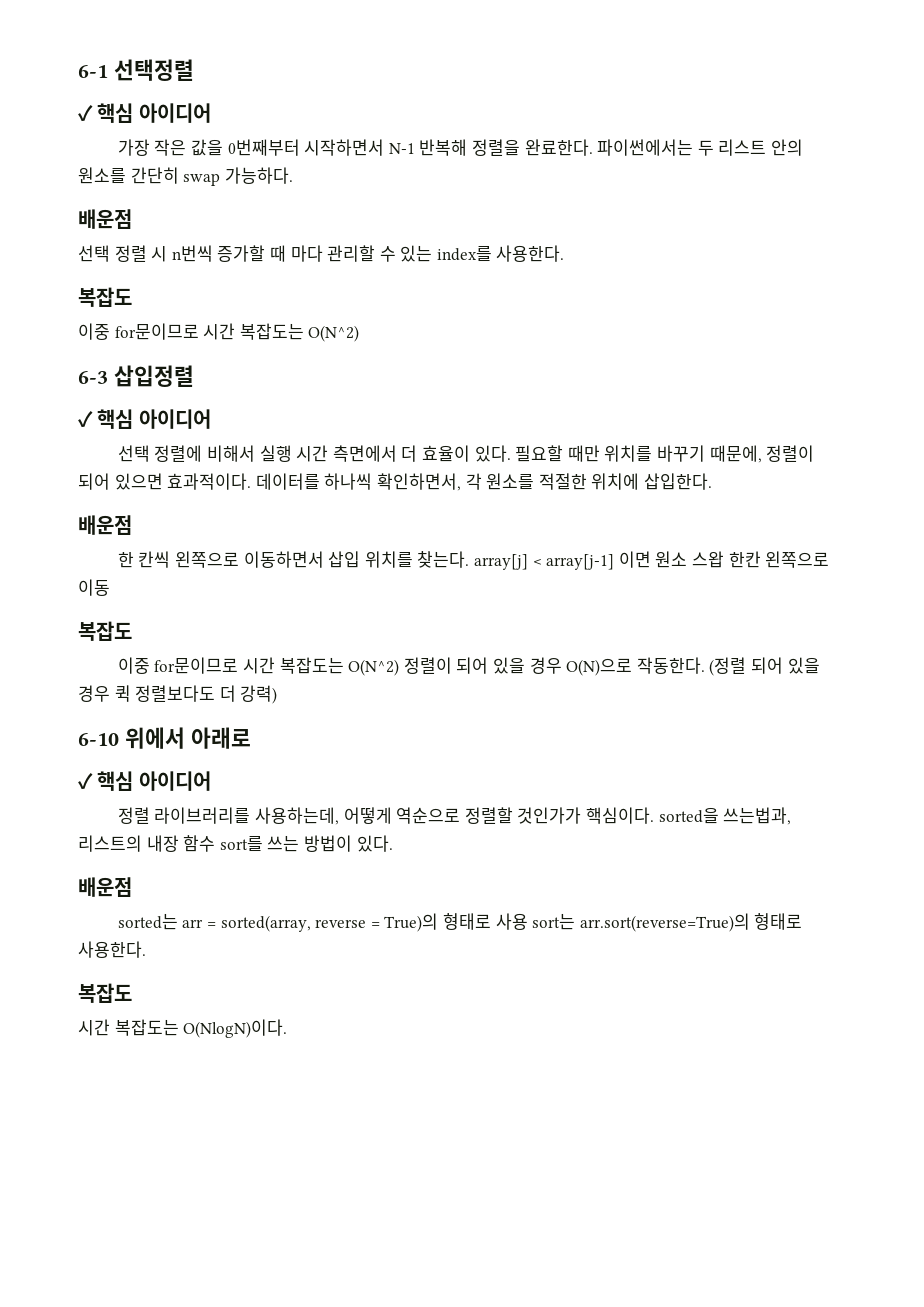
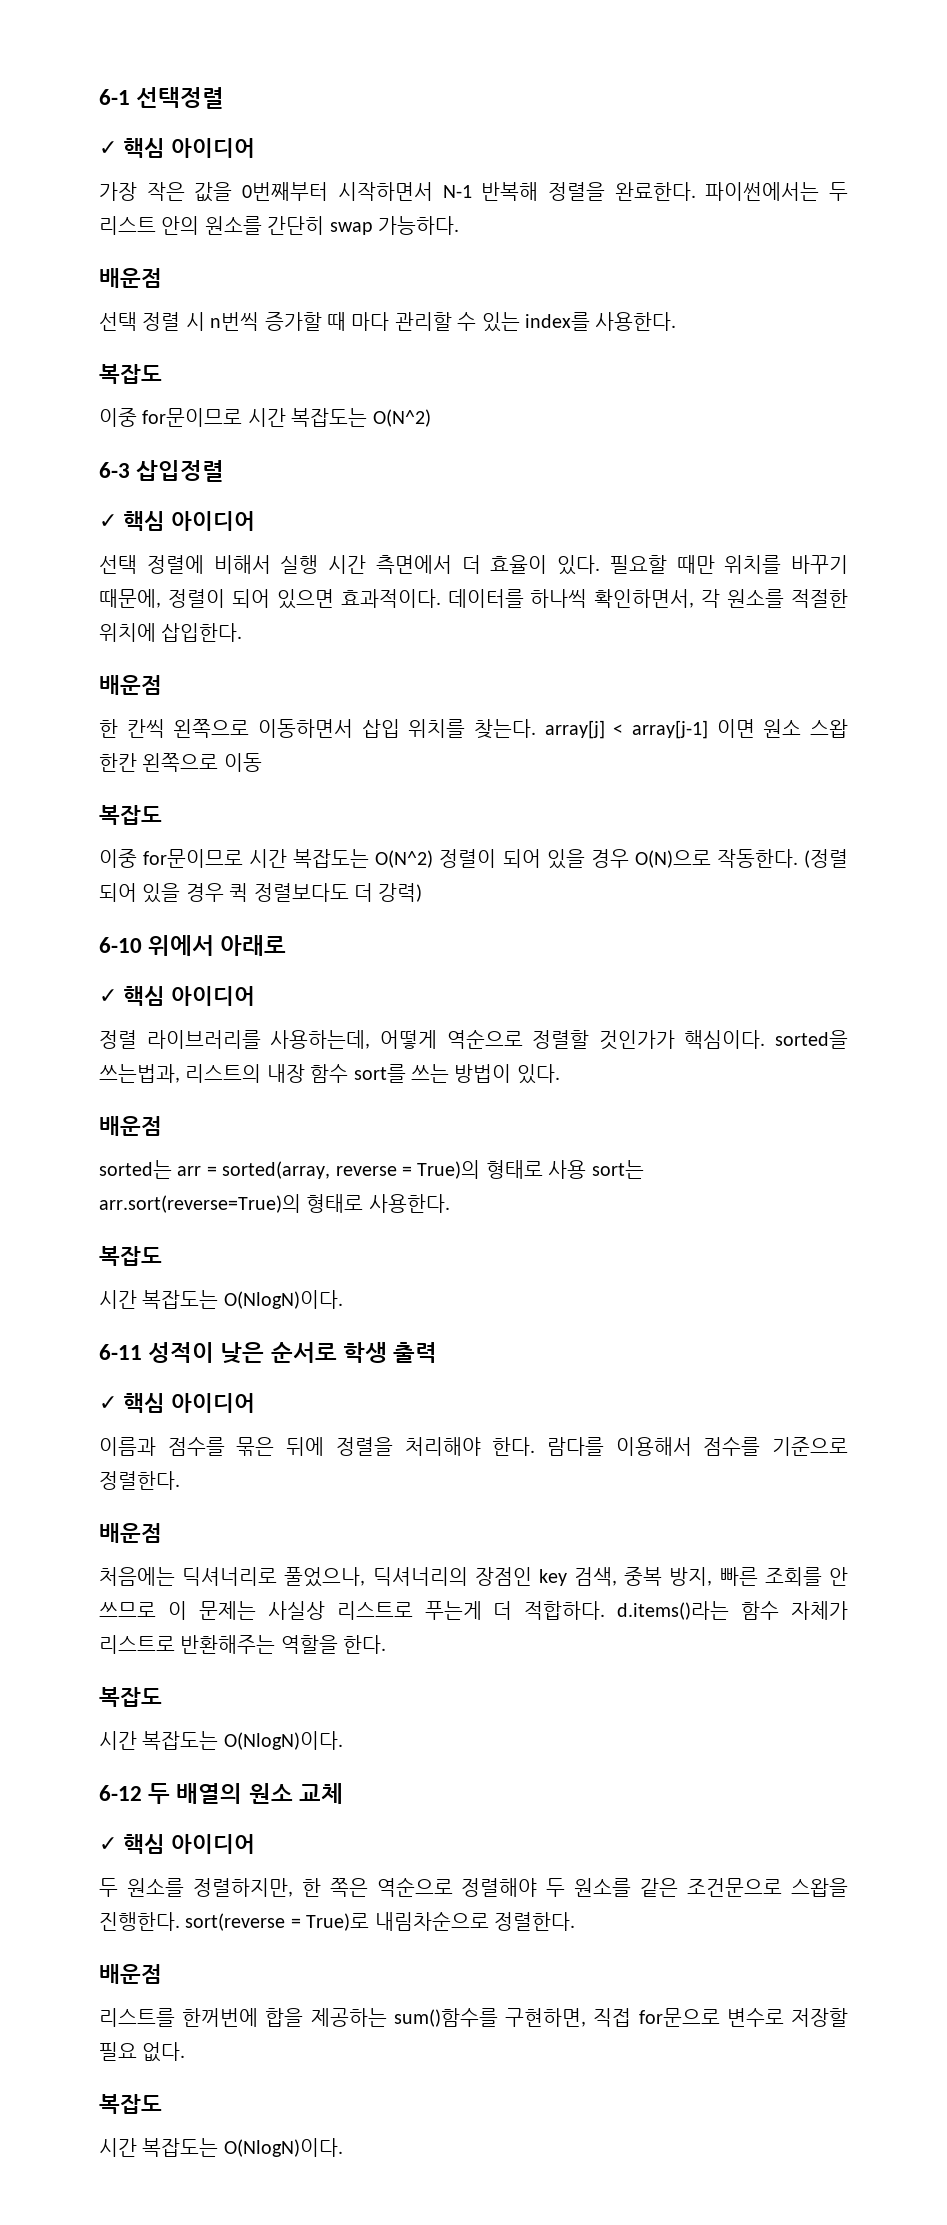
+ 6-11 성적이 낮은 순서로 학생 출력
+ ✓ 핵심 아이디어
+ 이름과 점수를 묶은 뒤에 정렬을 처리해야 한다. 람다를 이용해서 점수를 기준으로 정렬한다.
+ 배운점
+ 처음에는 딕셔너리로 풀었으나, 딕셔너리의 장점인 key 검색, 중복 방지, 빠른 조회를 안 쓰므로 이 문제는 사실상 리스트로 푸는게 더 적합하다. d.items()라는 함수 자체가 리스트로 반환해주는 역할을 한다.
+ 복잡도
+ 시간 복잡도는 O(NlogN)이다.
+ 6-12 두 배열의 원소 교체
+ ✓ 핵심 아이디어
+ 두 원소를 정렬하지만, 한 쪽은 역순으로 정렬해야 두 원소를 같은 조건문으로 스왑을 진행한다. sort(reverse = True)로 내림차순으로 정렬한다.
+ 배운점
+ 리스트를 한꺼번에 합을 제공하는 sum()함수를 구현하면, 직접 for문으로 변수로 저장할 필요 없다.
+ 복잡도
+ 시간 복잡도는 O(NlogN)이다.

